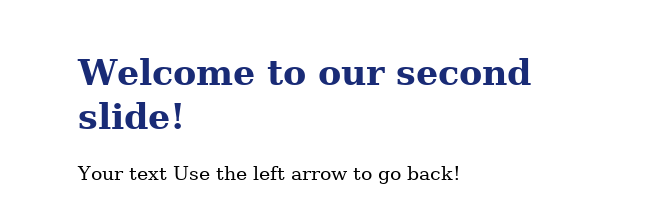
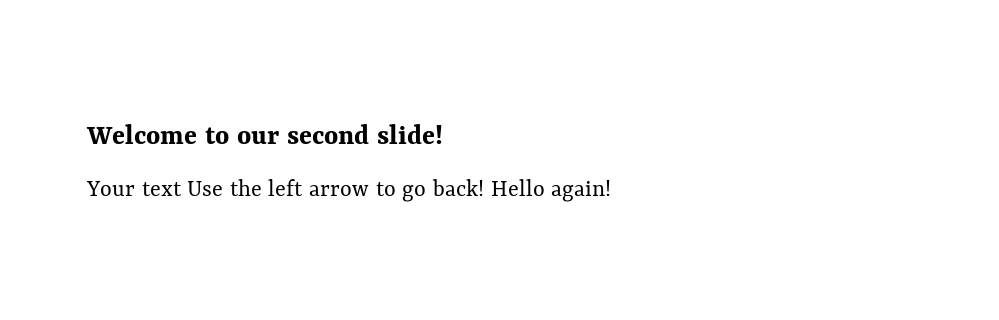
+ Hello again!

